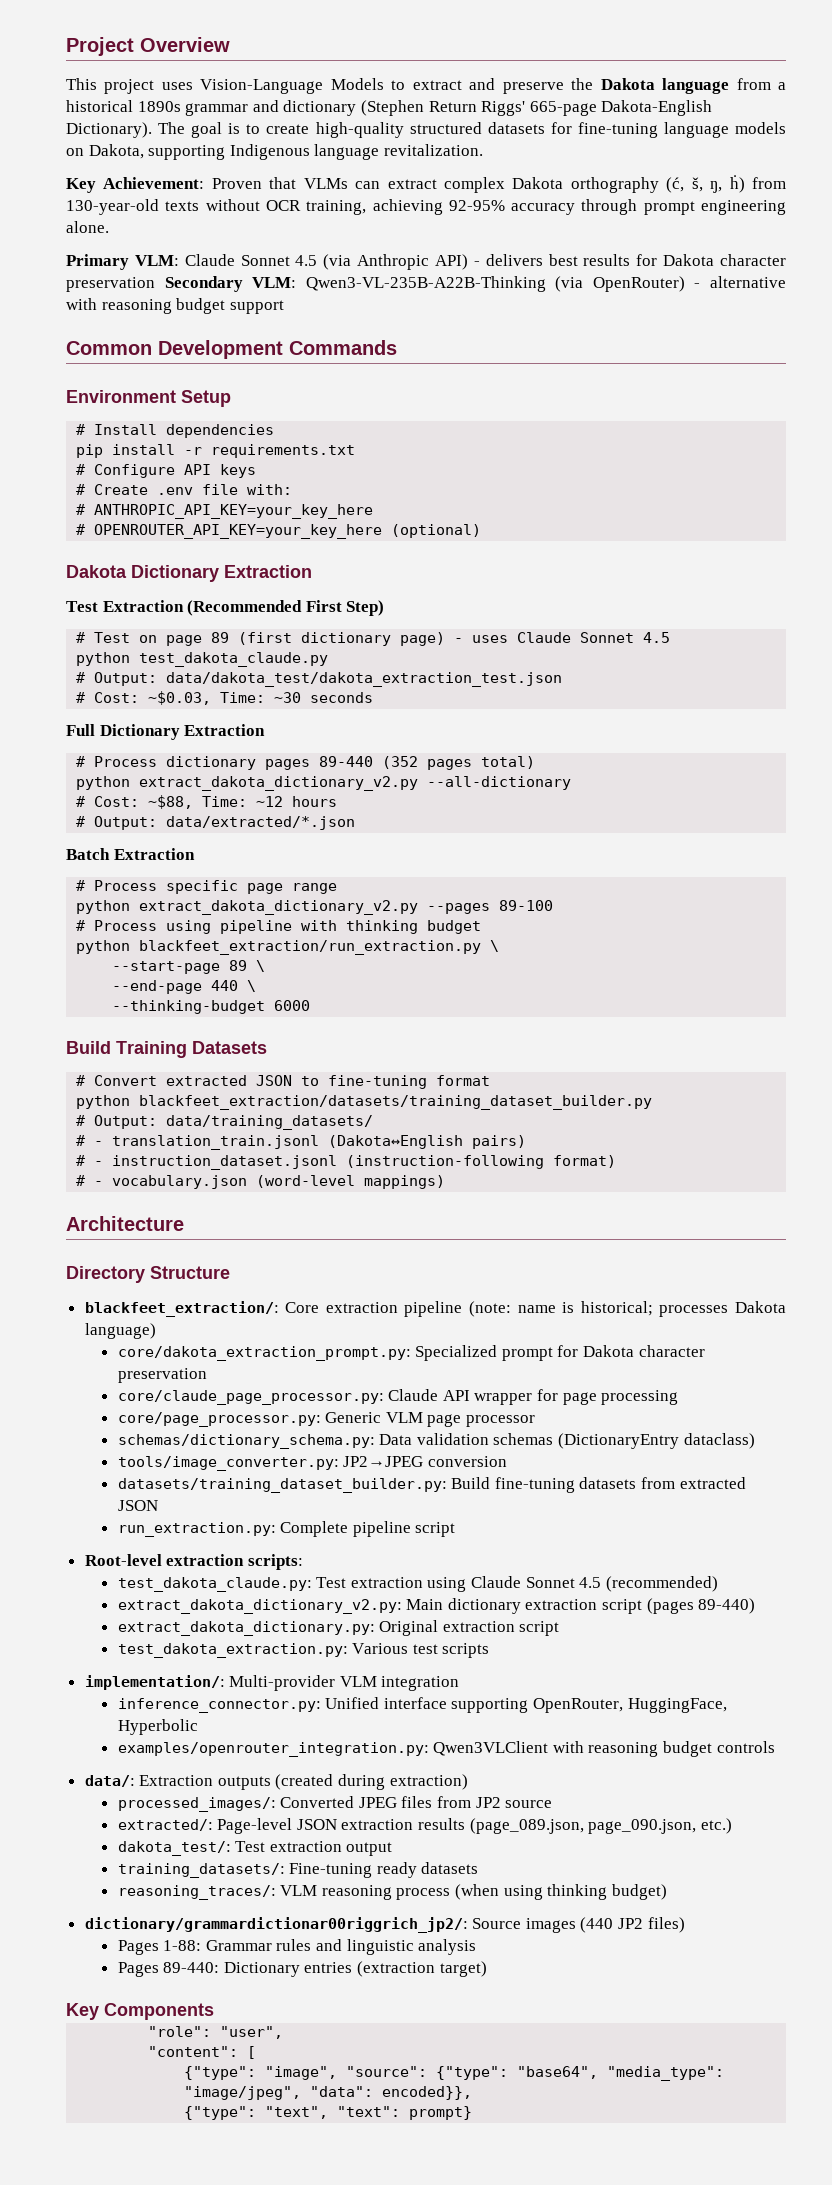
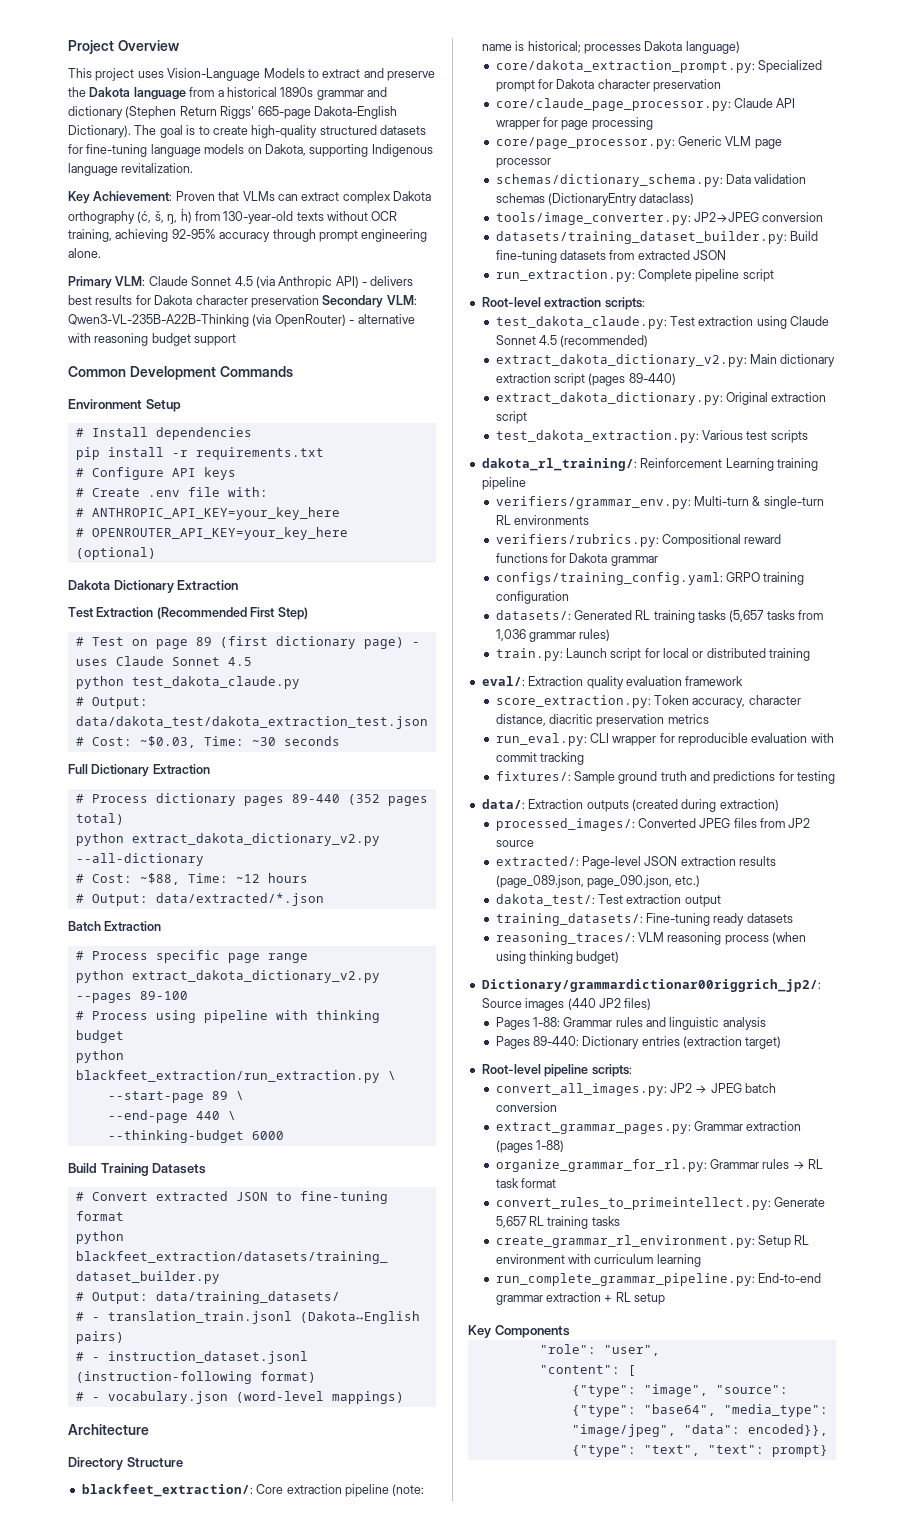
- implementation/: Multi-provider VLM integration
- inference_connector.py: Unified interface supporting OpenRouter, HuggingFace, Hyperbolic
- examples/openrouter_integration.py: Qwen3VLClient with reasoning budget controls
+ dakota_rl_training/: Reinforcement Learning training pipeline
+ verifiers/grammar_env.py: Multi-turn & single-turn RL environments
+ verifiers/rubrics.py: Compositional reward functions for Dakota grammar
+ configs/training_config.yaml: GRPO training configuration
+ datasets/: Generated RL training tasks (5,657 tasks from 1,036 grammar rules)
+ train.py: Launch script for local or distributed training
+ eval/: Extraction quality evaluation framework
+ score_extraction.py: Token accuracy, character distance, diacritic preservation metrics
+ run_eval.py: CLI wrapper for reproducible evaluation with commit tracking
+ fixtures/: Sample ground truth and predictions for testing
- dictionary/grammardictionar00riggrich_jp2/: Source images (440 JP2 files)
+ Dictionary/grammardictionar00riggrich_jp2/: Source images (440 JP2 files)
+ Root-level pipeline scripts:
+ convert_all_images.py: JP2 → JPEG batch conversion
+ extract_grammar_pages.py: Grammar extraction (pages 1-88)
+ organize_grammar_for_rl.py: Grammar rules → RL task format
+ convert_rules_to_primeintellect.py: Generate 5,657 RL training tasks
+ create_grammar_rl_environment.py: Setup RL environment with curriculum learning
+ run_complete_grammar_pipeline.py: End-to-end grammar extraction + RL setup

